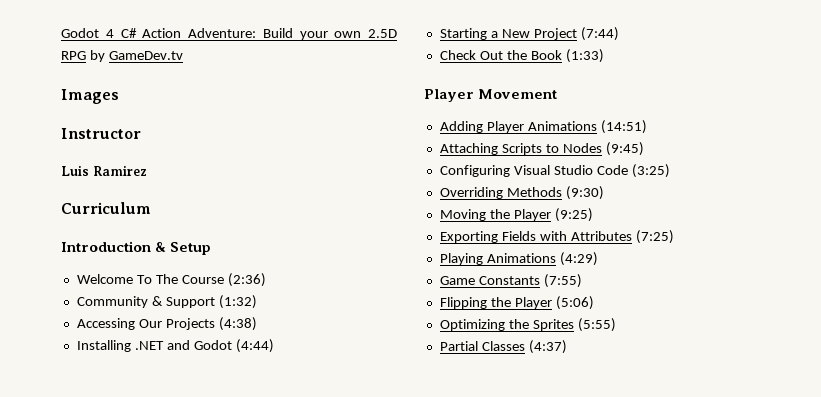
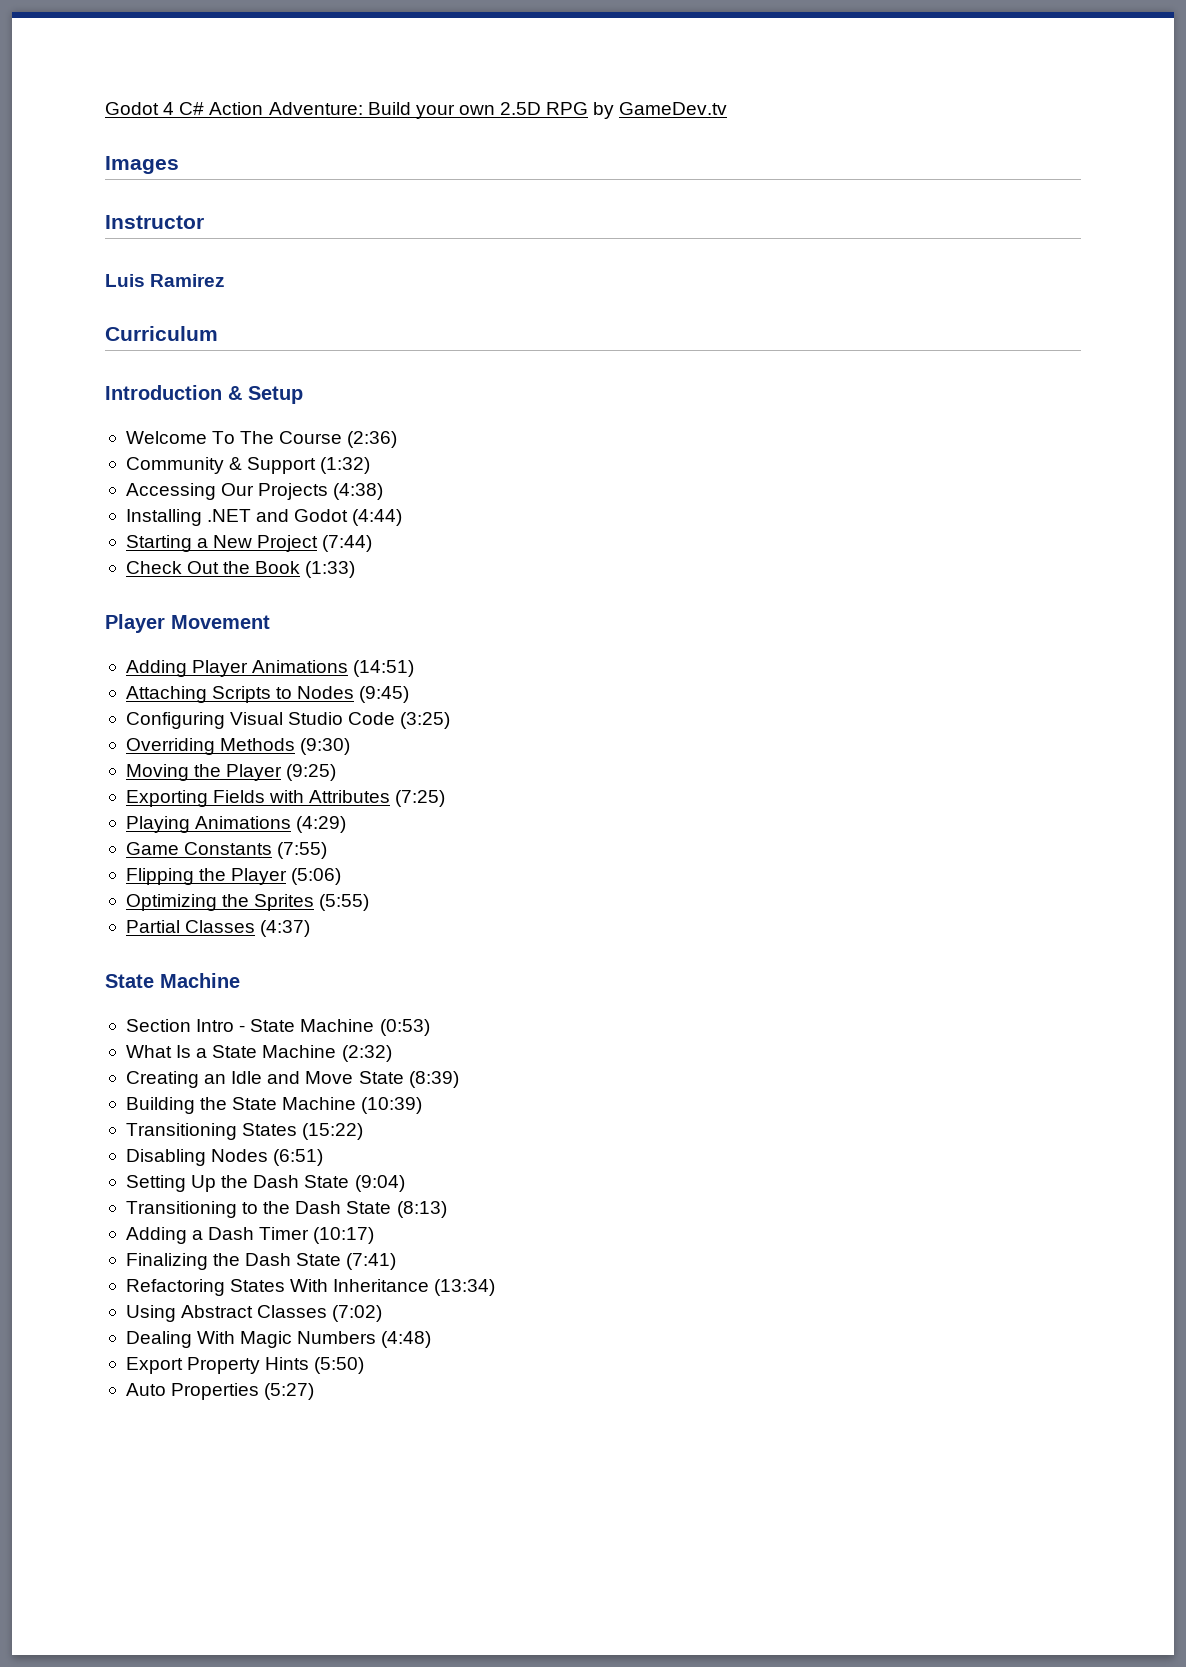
  Partial Classes (4:37)
+ State Machine
+ Section Intro - State Machine (0:53)
+ What Is a State Machine (2:32)
+ Creating an Idle and Move State (8:39)
+ Building the State Machine (10:39)
+ Transitioning States (15:22)
+ Disabling Nodes (6:51)
+ Setting Up the Dash State (9:04)
+ Transitioning to the Dash State (8:13)
+ Adding a Dash Timer (10:17)
+ Finalizing the Dash State (7:41)
+ Refactoring States With Inheritance (13:34)
+ Using Abstract Classes (7:02)
+ Dealing With Magic Numbers (4:48)
+ Export Property Hints (5:50)
+ Auto Properties (5:27)

